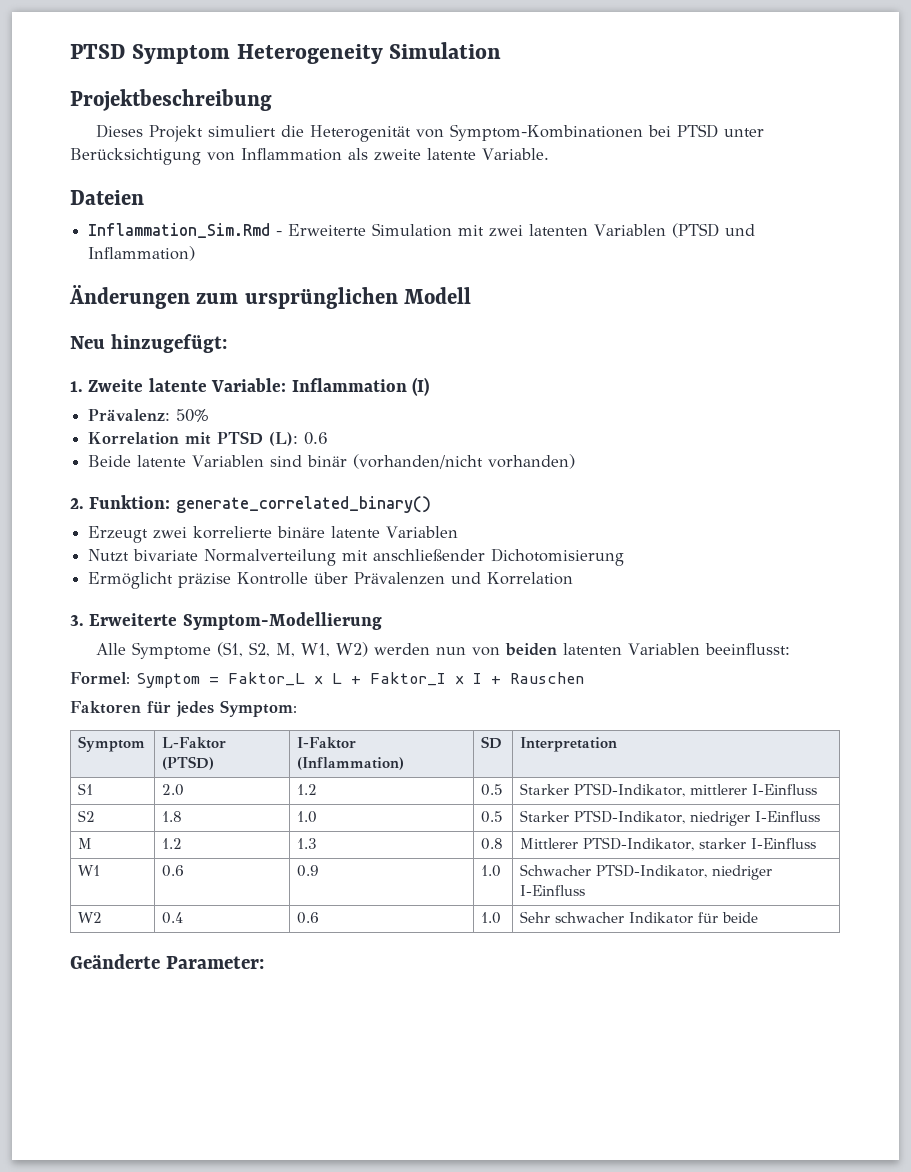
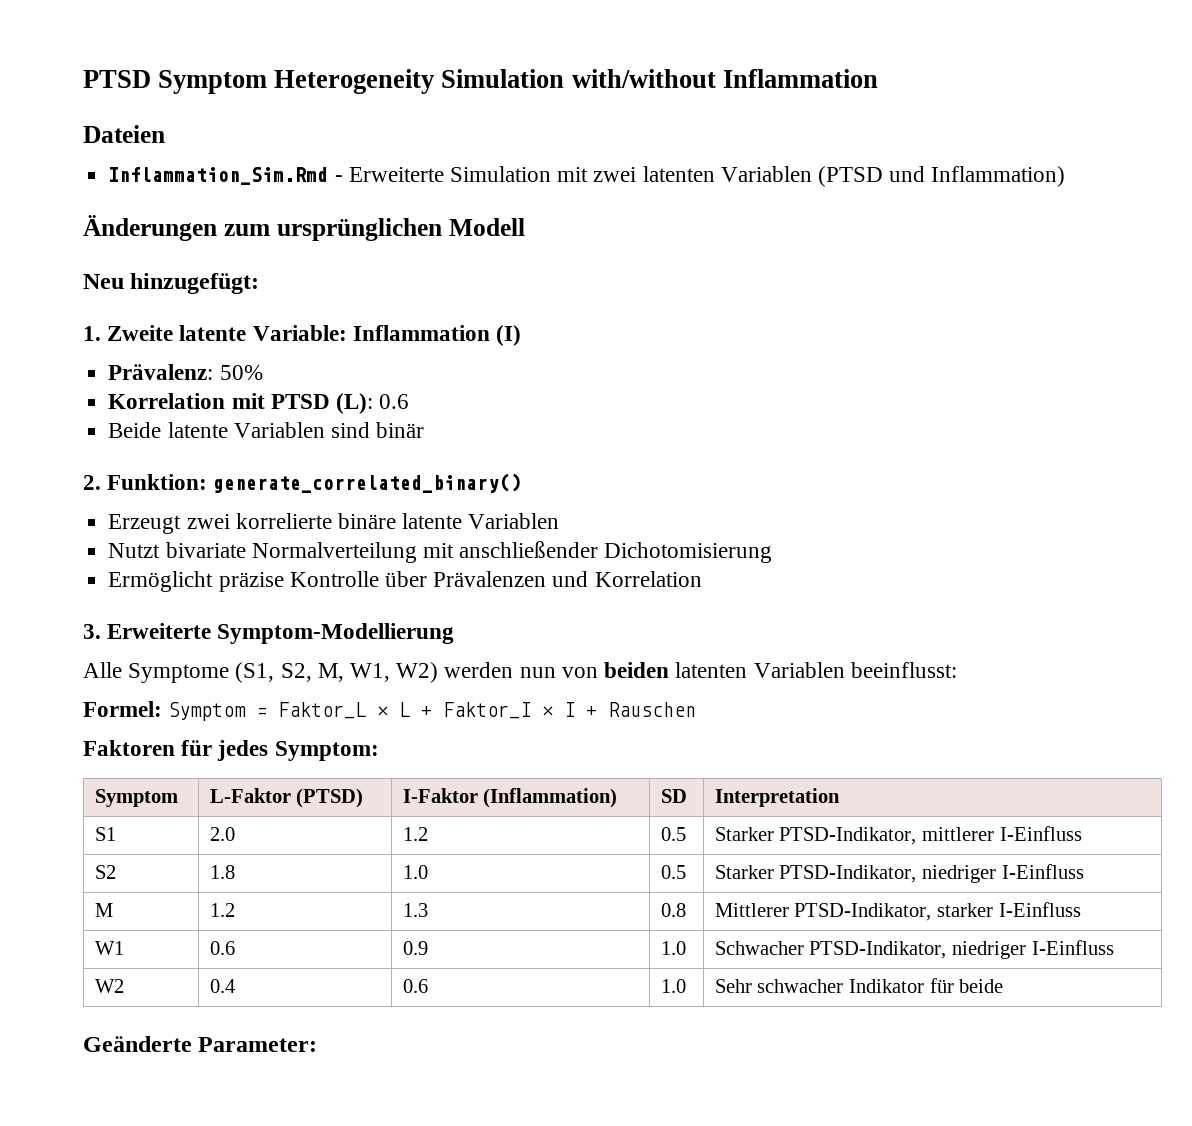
- PTSD Symptom Heterogeneity Simulation
- Projektbeschreibung
- Dieses Projekt simuliert die Heterogenität von Symptom-Kombinationen bei PTSD unter Berücksichtigung von Inflammation als zweite latente Variable.
+ PTSD Symptom Heterogeneity Simulation with/without Inflammation
- Beide latente Variablen sind binär (vorhanden/nicht vorhanden)
+ Beide latente Variablen sind binär

